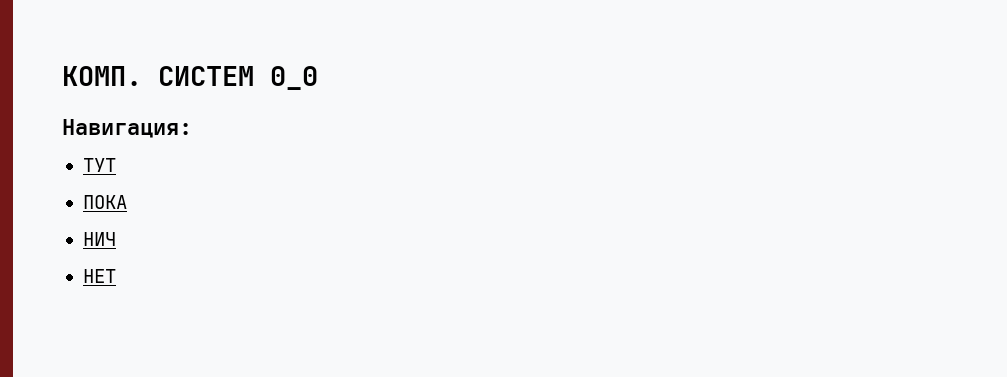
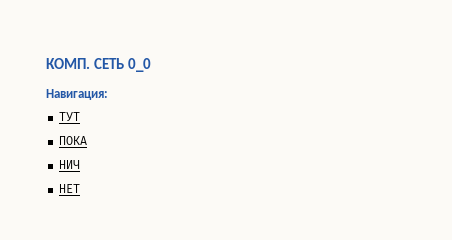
- СИСТЕМ 0_0
+ СЕТЬ 0_0

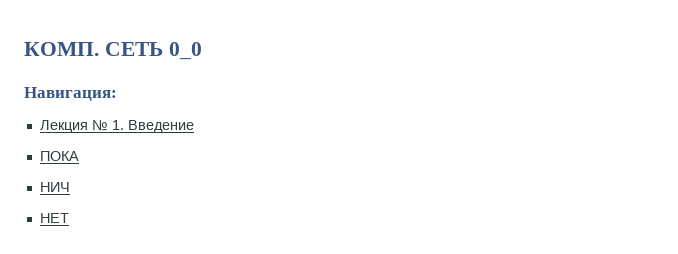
- ТУТ
+ Лекция № 1. Введение

